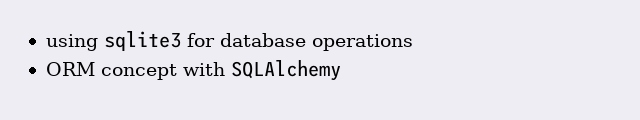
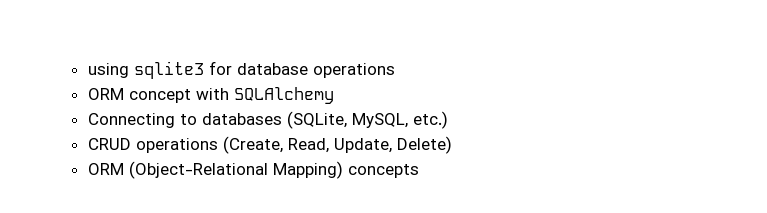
+ Connecting to databases (SQLite, MySQL, etc.)
+ CRUD operations (Create, Read, Update, Delete)
+ ORM (Object-Relational Mapping) concepts

